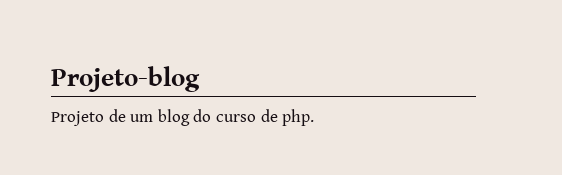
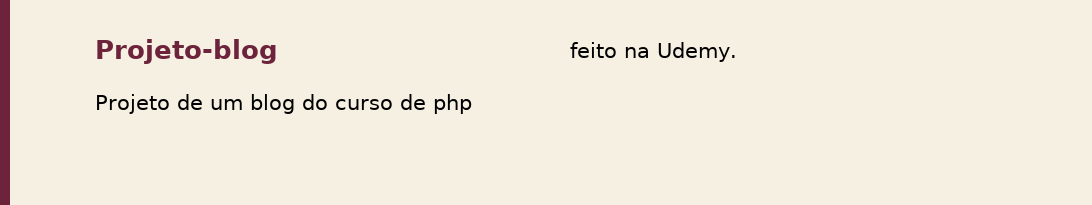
- Projeto de um blog do curso de php.
+ Projeto de um blog do curso de php feito na Udemy.

